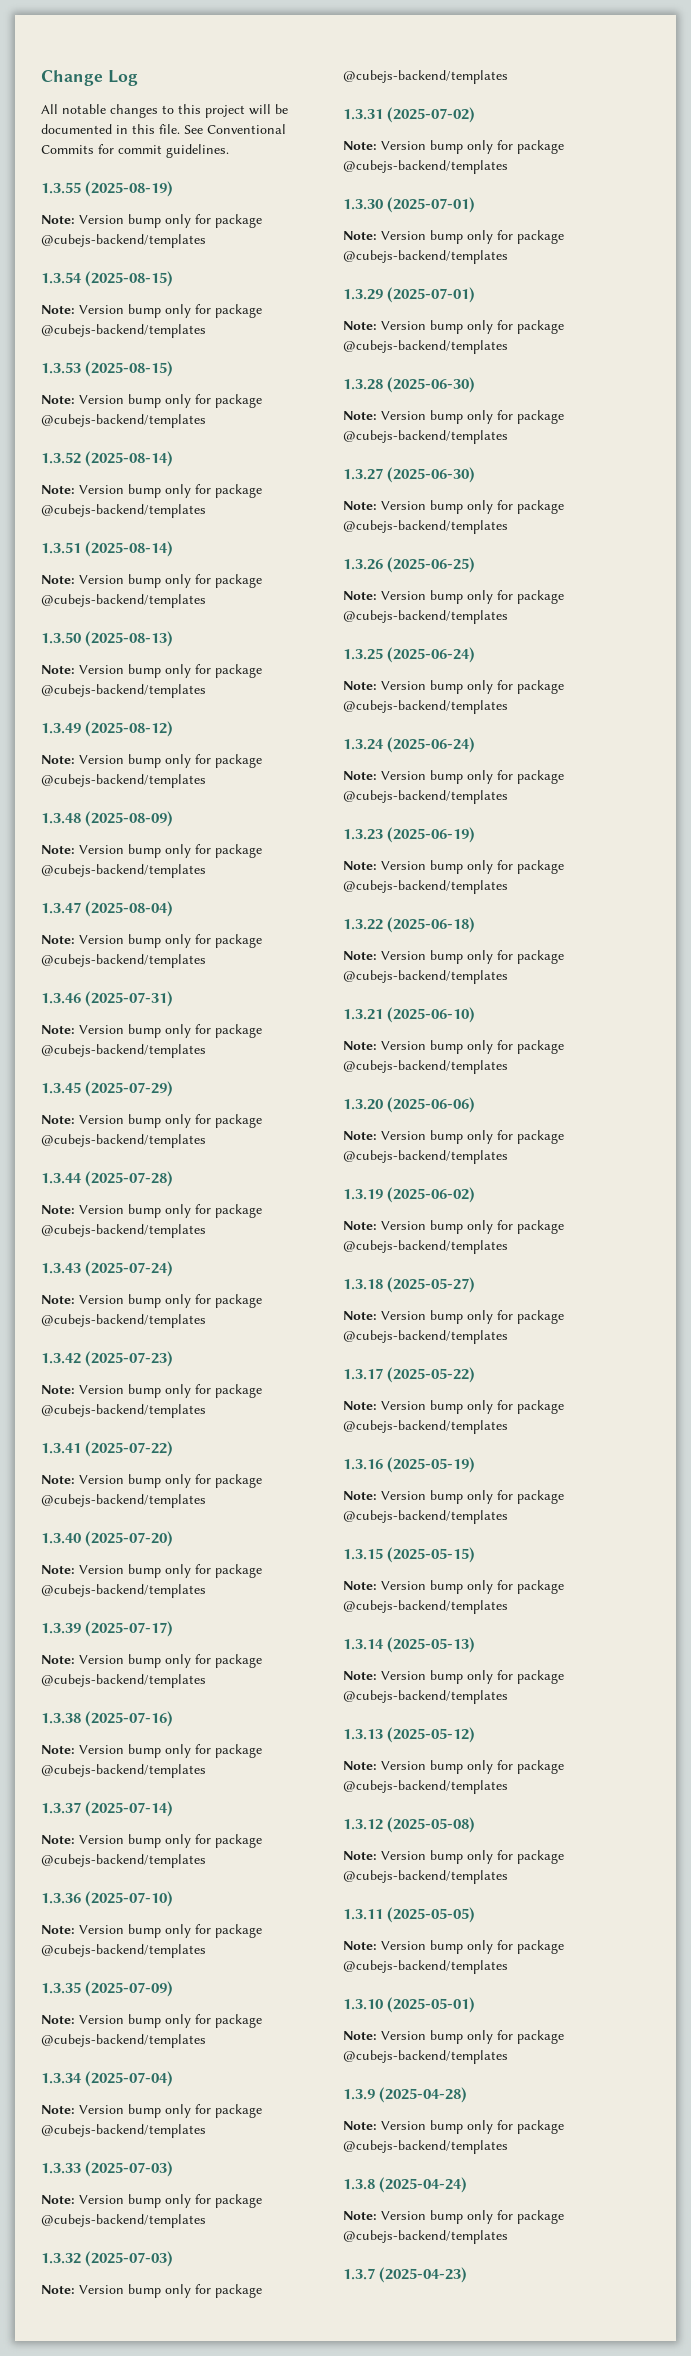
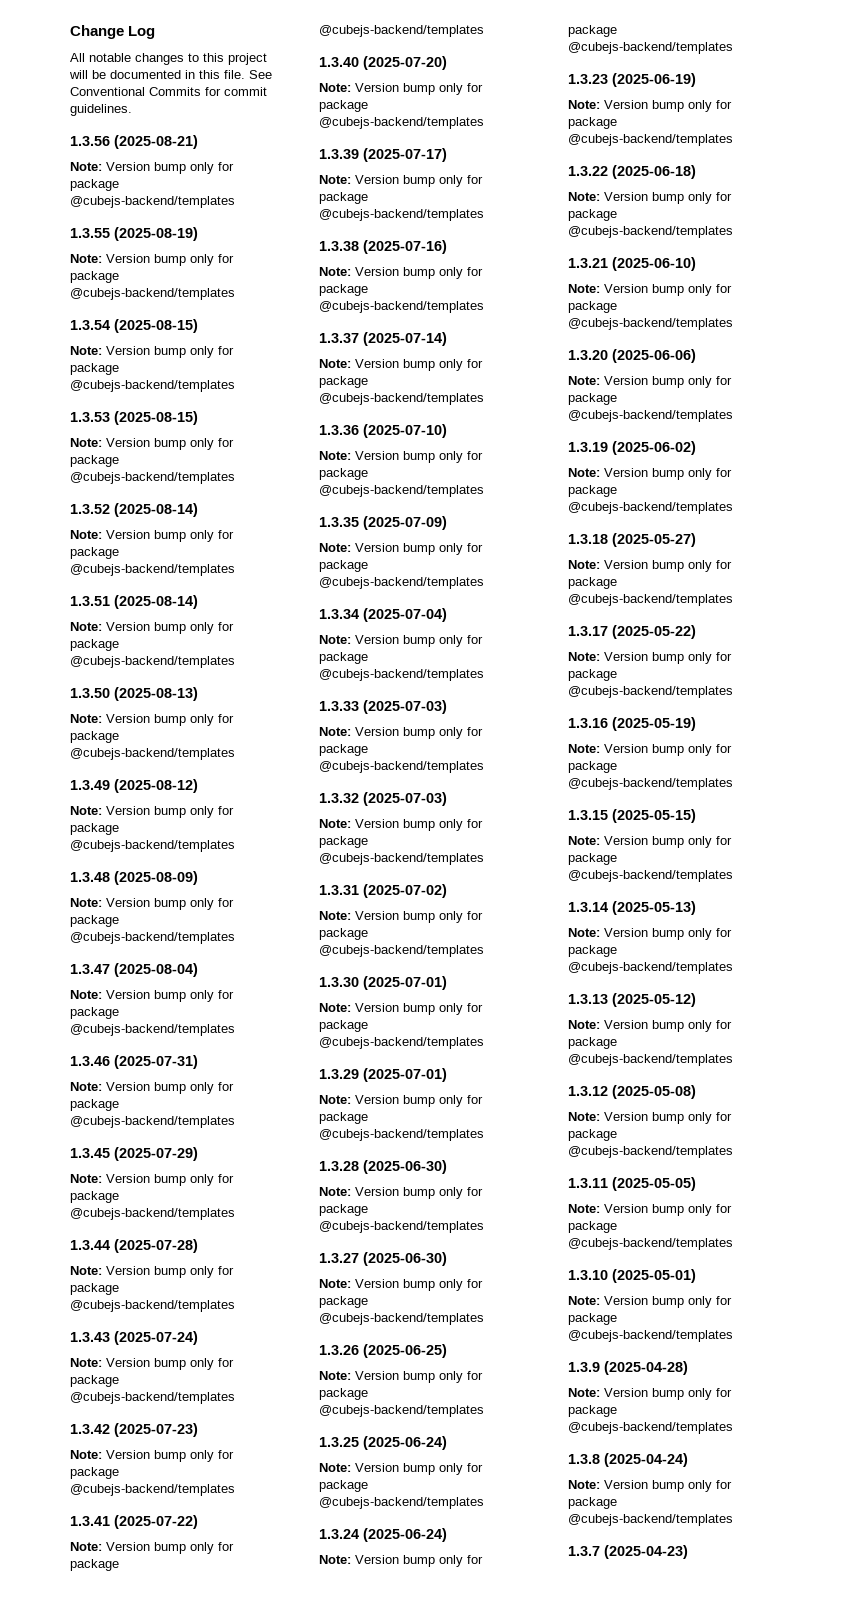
+ 1.3.56 (2025-08-21)
+ Note: Version bump only for package @cubejs-backend/templates

